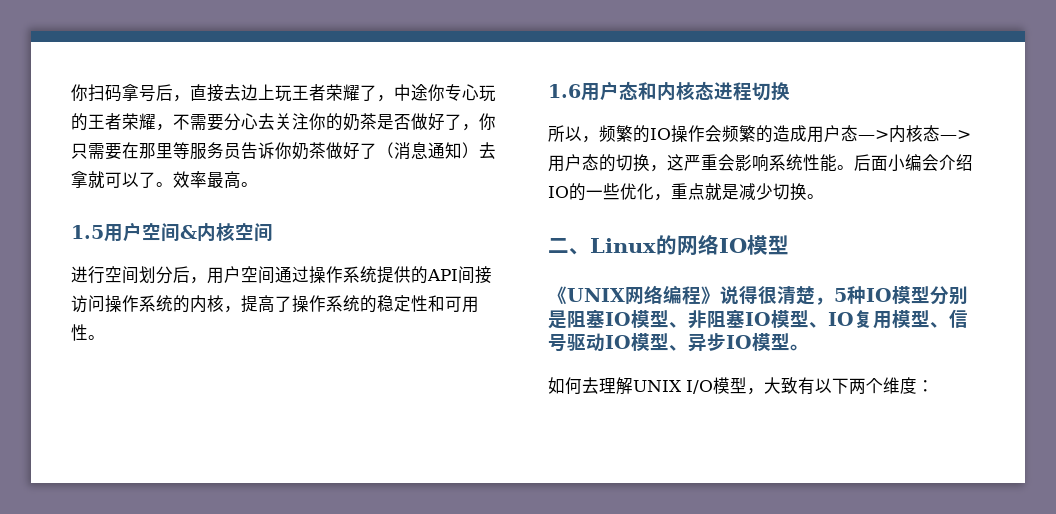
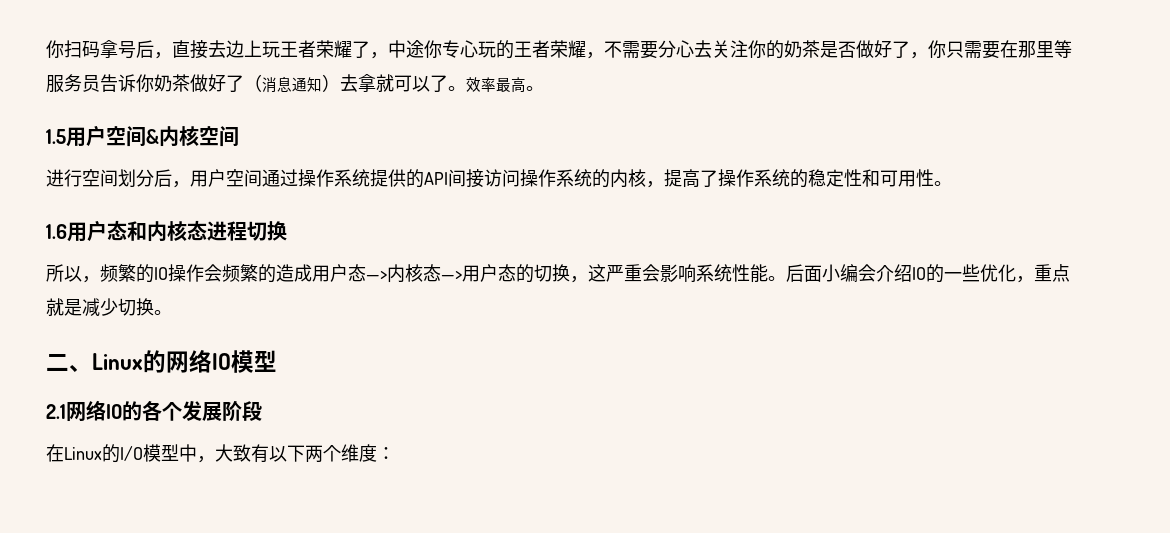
- 《UNIX网络编程》说得很清楚，5种IO模型分别是阻塞IO模型、非阻塞IO模型、IO复用模型、信号驱动IO模型、异步IO模型。
- 如何去理解UNIX I/O模型，大致有以下两个维度：
+ 2.1网络IO的各个发展阶段
+ 在Linux的I/O模型中，大致有以下两个维度：

